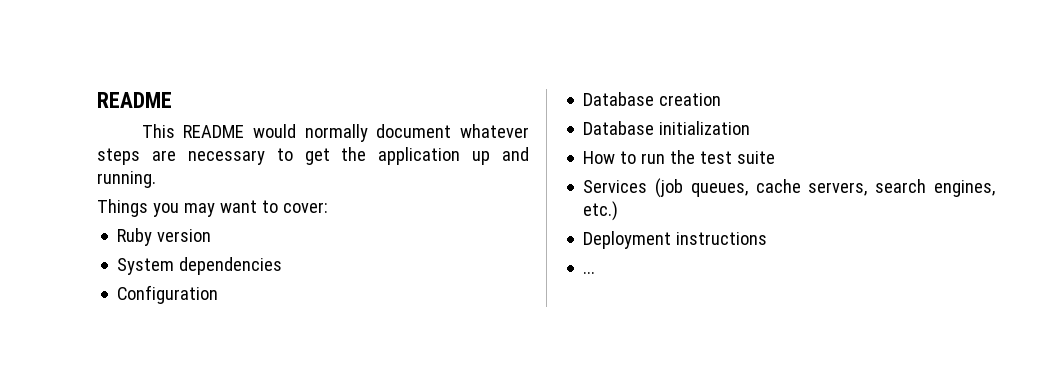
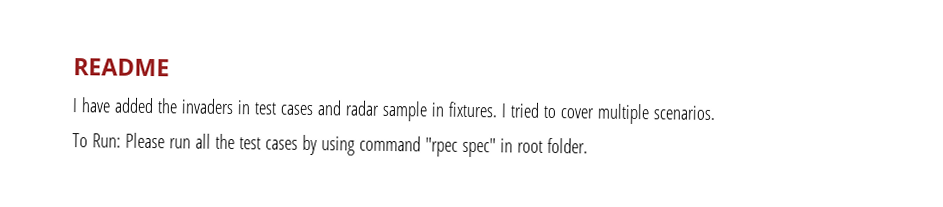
- This README would normally document whatever steps are necessary to get the application up and running.
- Things you may want to cover:
- Ruby version
- System dependencies
- Configuration
- Database creation
- Database initialization
- How to run the test suite
- Services (job queues, cache servers, search engines, etc.)
- Deployment instructions
- ...
+ I have added the invaders in test cases and radar sample in fixtures. I tried to cover multiple scenarios.
+ To Run: Please run all the test cases by using command "rpec spec" in root folder.

